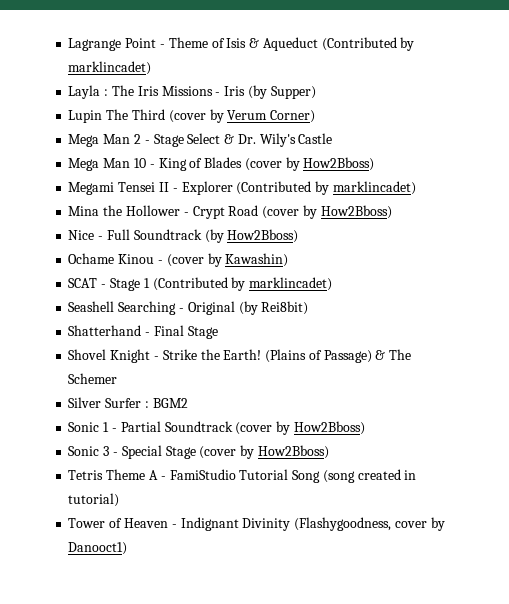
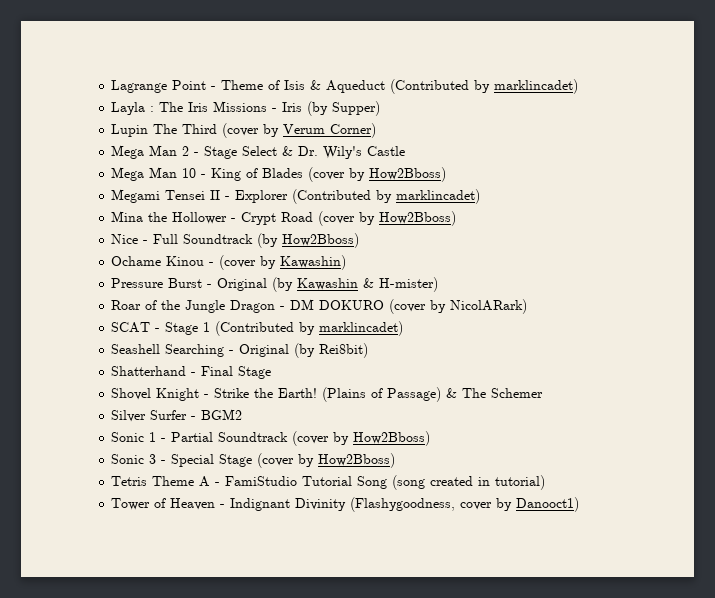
+ Pressure Burst - Original (by Kawashin & H-mister)
+ Roar of the Jungle Dragon - DM DOKURO (cover by NicolARark)
- Silver Surfer : BGM2
+ Silver Surfer - BGM2

